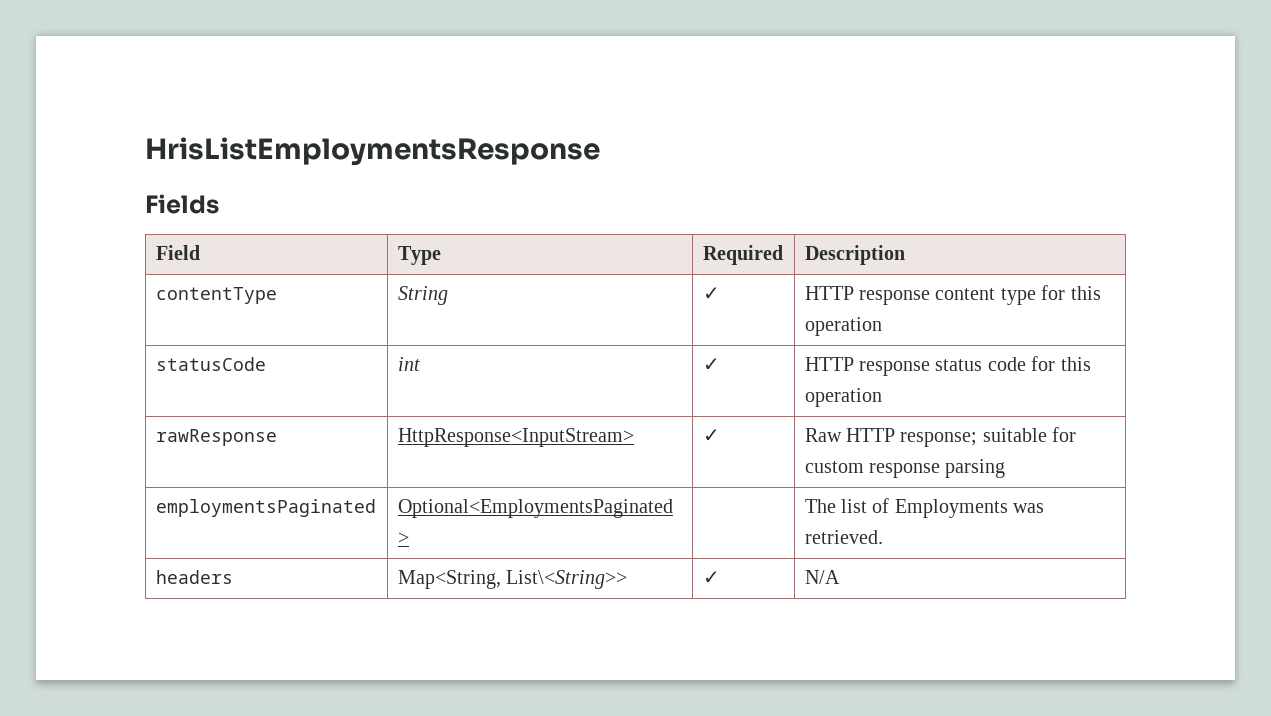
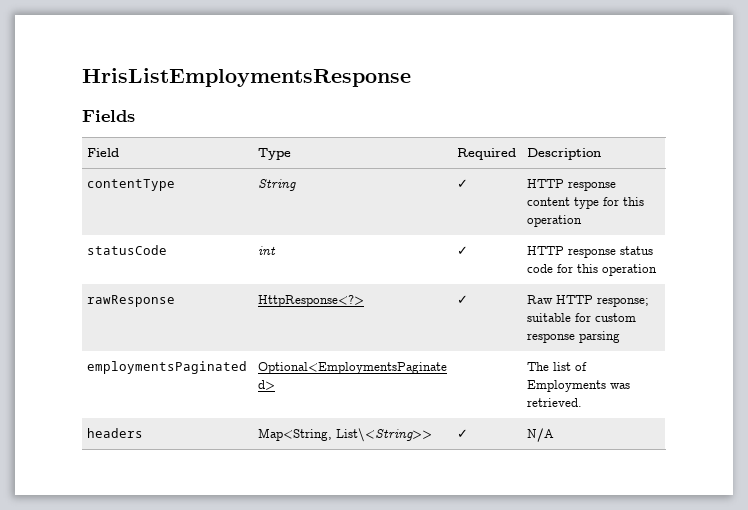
- rawResponse | HttpResponse<InputStream> | ✓ | Raw HTTP response; suitable for custom response parsing
+ rawResponse | HttpResponse<?> | ✓ | Raw HTTP response; suitable for custom response parsing

